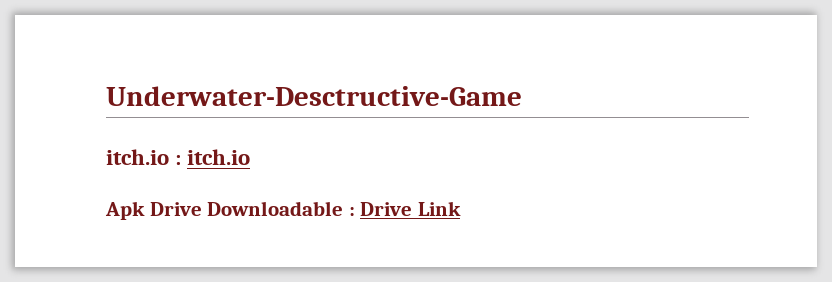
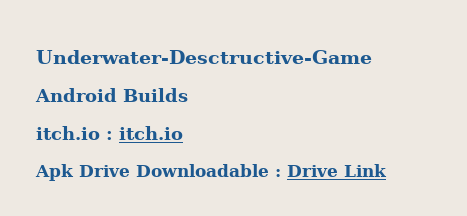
+ Android Builds

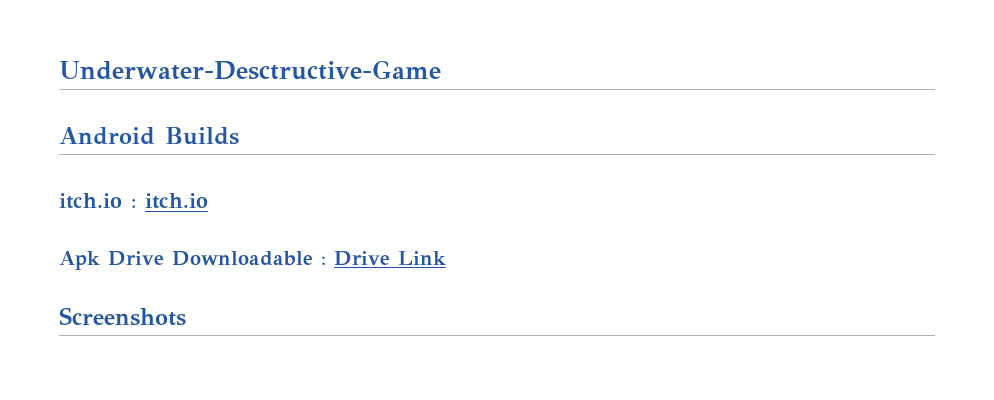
+ Screenshots

